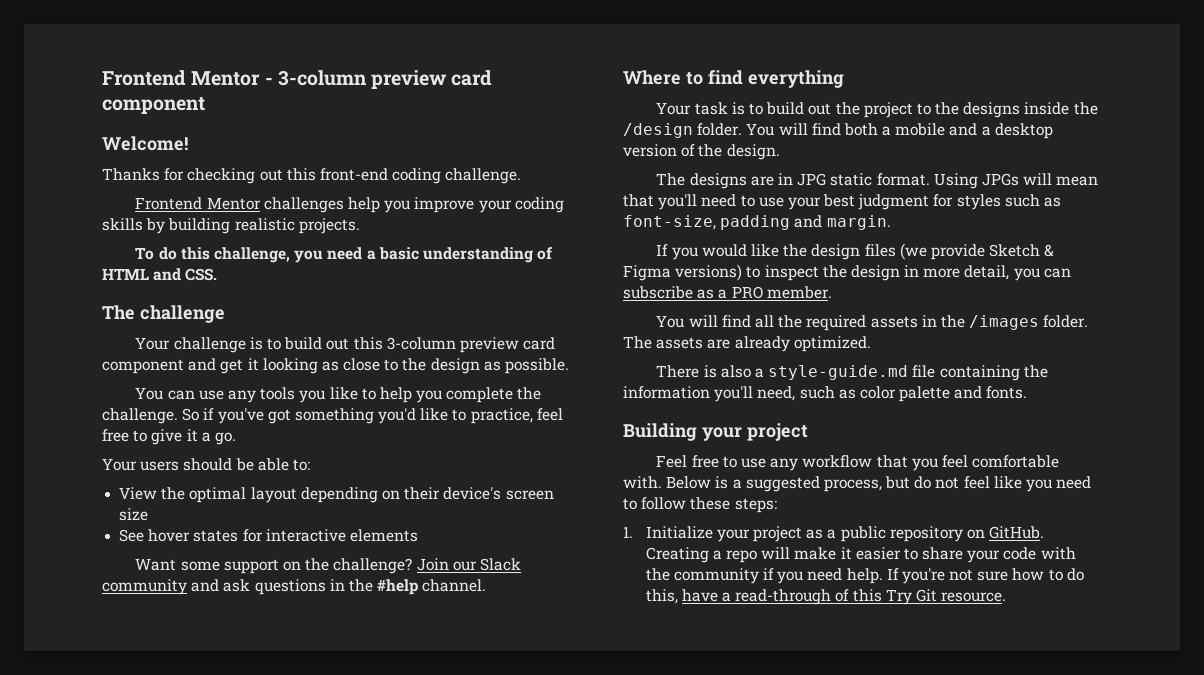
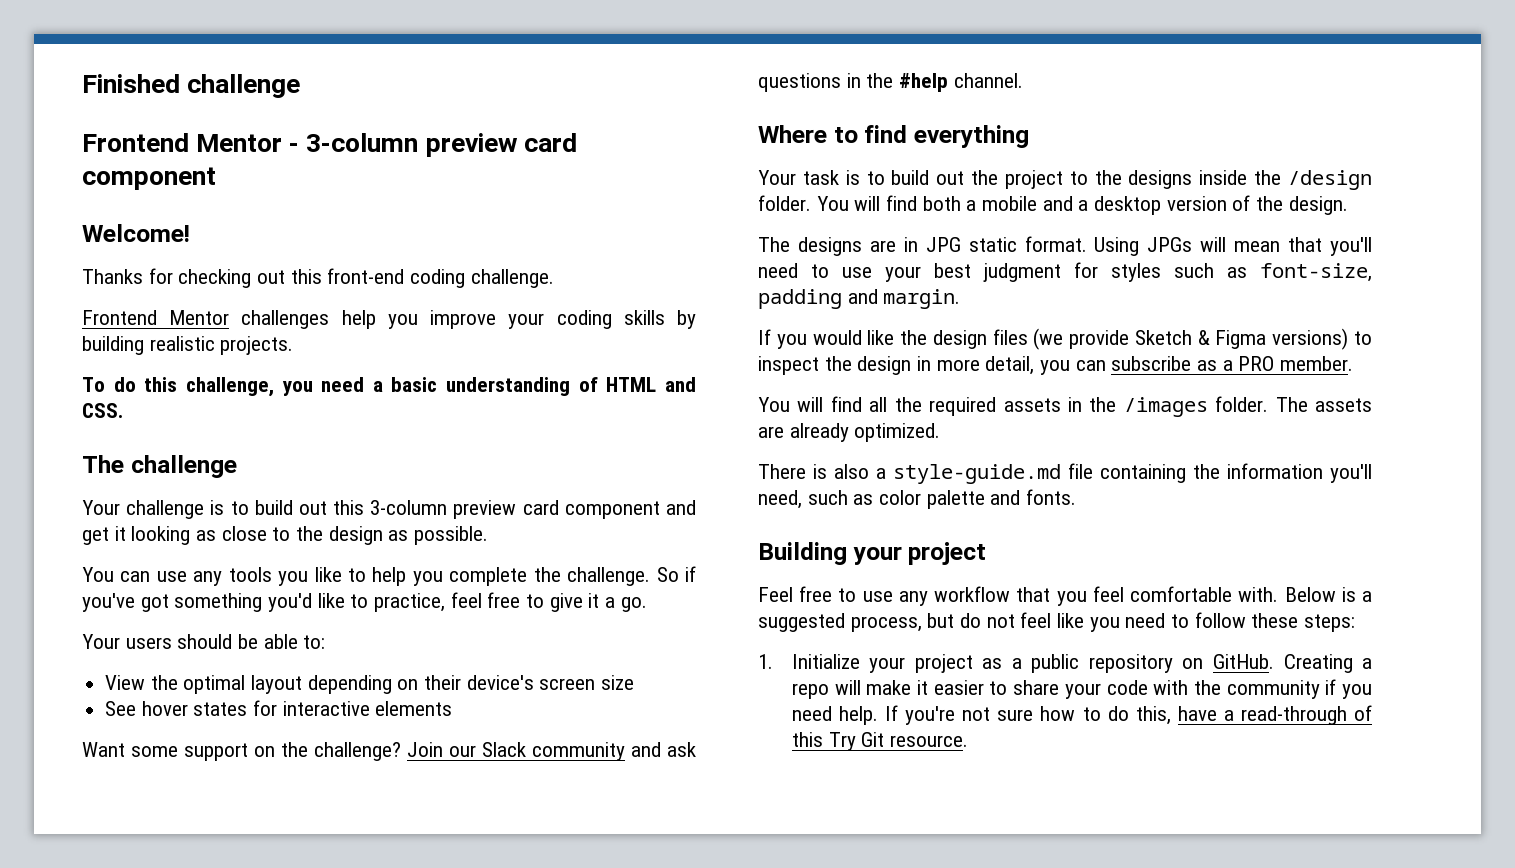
+ Finished challenge

